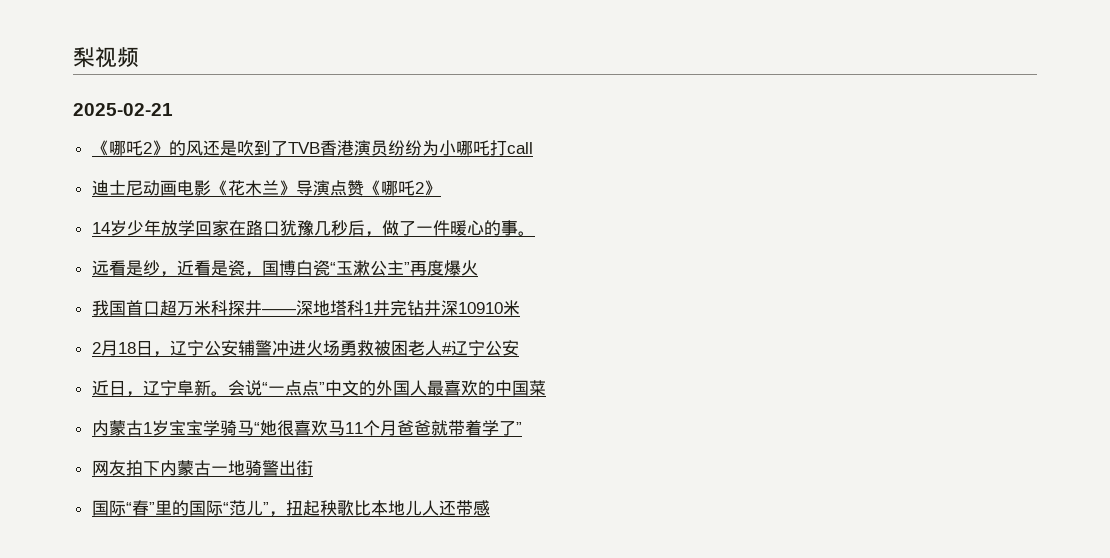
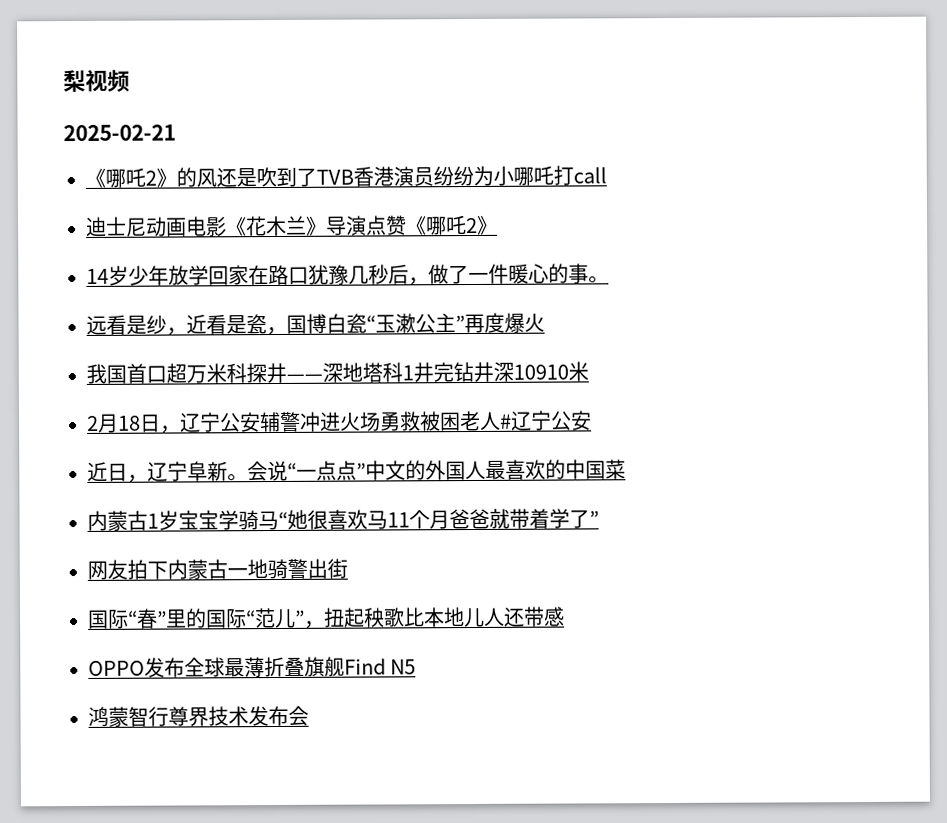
+ OPPO发布全球最薄折叠旗舰Find N5
+ 鸿蒙智行尊界技术发布会

